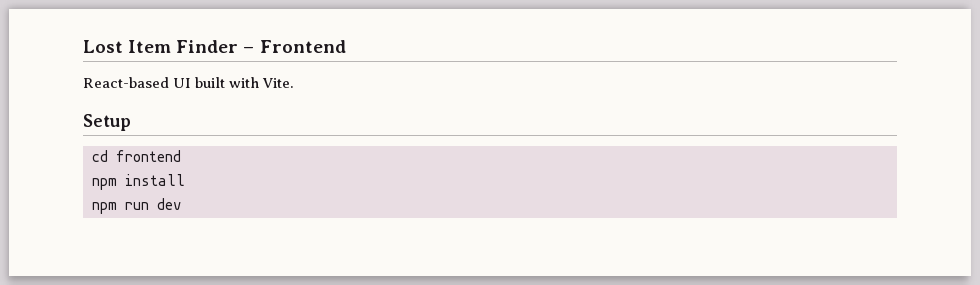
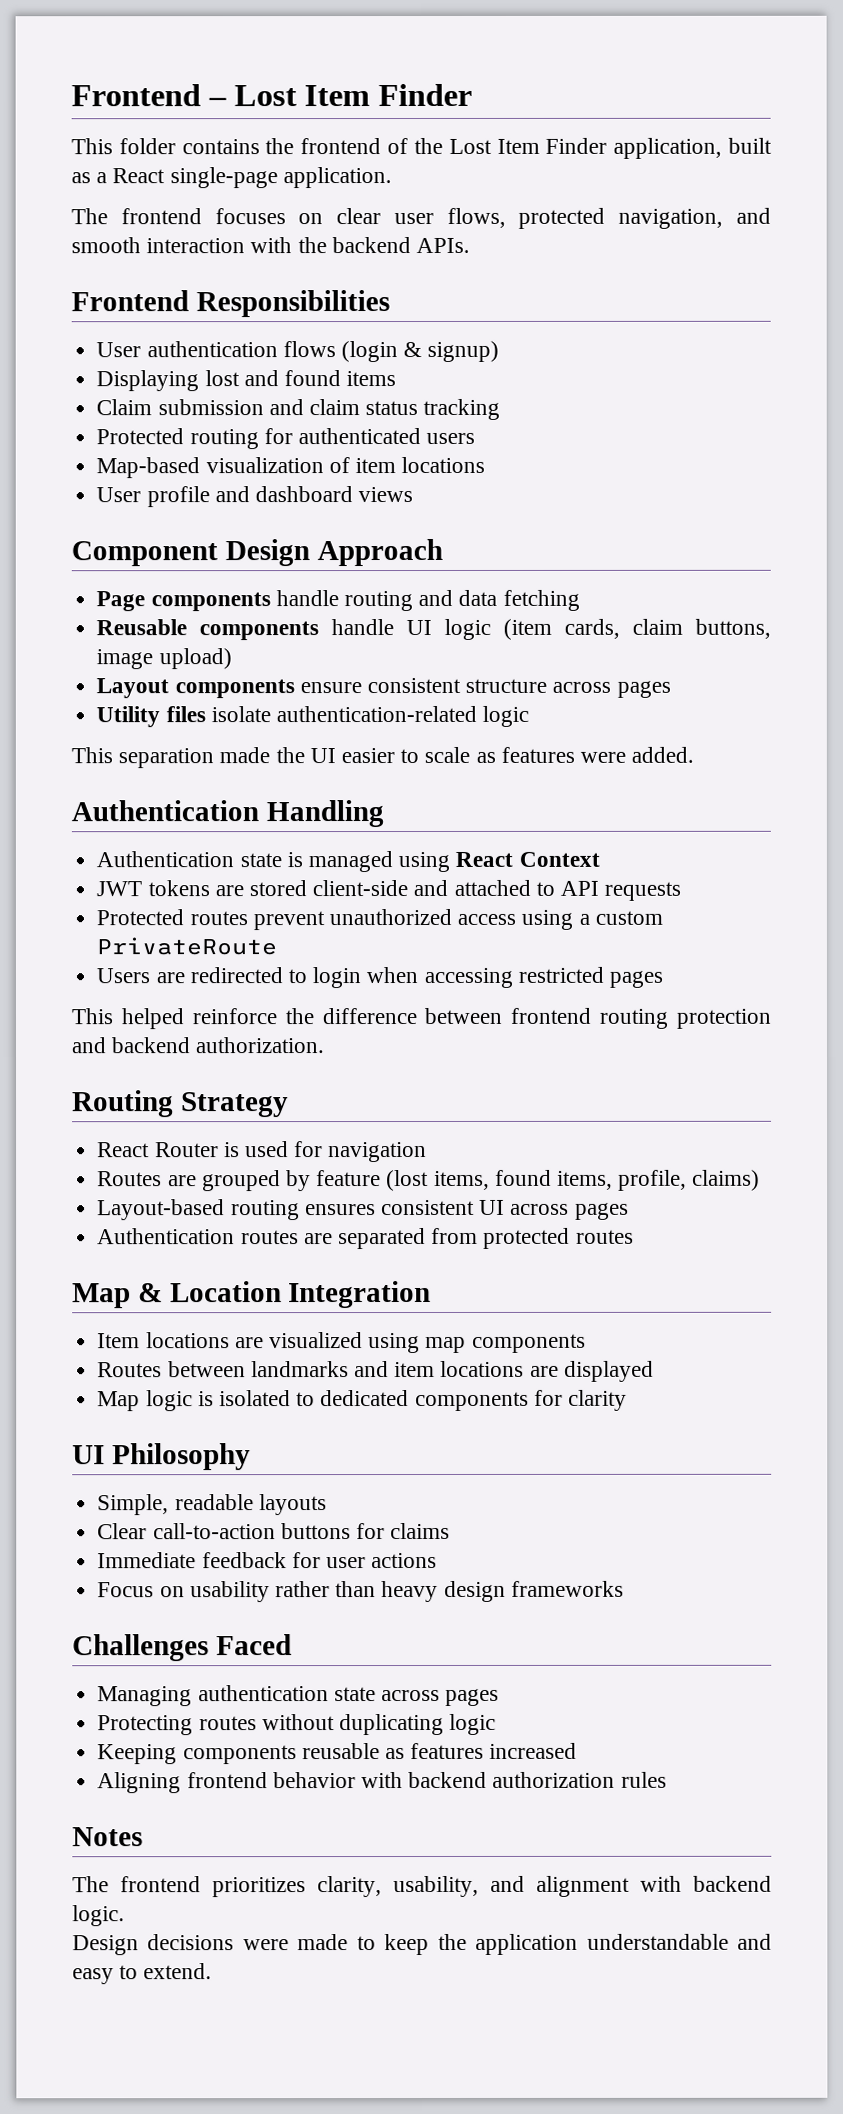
- Lost Item Finder – Frontend
- React-based UI built with Vite.
- Setup
- cd frontend
- npm install
- npm run dev
+ Frontend – Lost Item Finder
+ This folder contains the frontend of the Lost Item Finder application, built as a React single-page application.
+ The frontend focuses on clear user flows, protected navigation, and smooth interaction with the backend APIs.
+ Frontend Responsibilities
+ User authentication flows (login & signup)
+ Displaying lost and found items
+ Claim submission and claim status tracking
+ Protected routing for authenticated users
+ Map-based visualization of item locations
+ User profile and dashboard views
+ Component Design Approach
+ Page components handle routing and data fetching
+ Reusable components handle UI logic (item cards, claim buttons, image upload)
+ Layout components ensure consistent structure across pages
+ Utility files isolate authentication-related logic
+ This separation made the UI easier to scale as features were added.
+ Authentication Handling
+ Authentication state is managed using React Context
+ JWT tokens are stored client-side and attached to API requests
+ Protected routes prevent unauthorized access using a custom PrivateRoute
+ Users are redirected to login when accessing restricted pages
+ This helped reinforce the difference between frontend routing protection and backend authorization.
+ Routing Strategy
+ React Router is used for navigation
+ Routes are grouped by feature (lost items, found items, profile, claims)
+ Layout-based routing ensures consistent UI across pages
+ Authentication routes are separated from protected routes
+ Map & Location Integration
+ Item locations are visualized using map components
+ Routes between landmarks and item locations are displayed
+ Map logic is isolated to dedicated components for clarity
+ UI Philosophy
+ Simple, readable layouts
+ Clear call-to-action buttons for claims
+ Immediate feedback for user actions
+ Focus on usability rather than heavy design frameworks
+ Challenges Faced
+ Managing authentication state across pages
+ Protecting routes without duplicating logic
+ Keeping components reusable as features increased
+ Aligning frontend behavior with backend authorization rules
+ Notes
+ The frontend prioritizes clarity, usability, and alignment with backend logic.
+ Design decisions were made to keep the application understandable and easy to extend.

